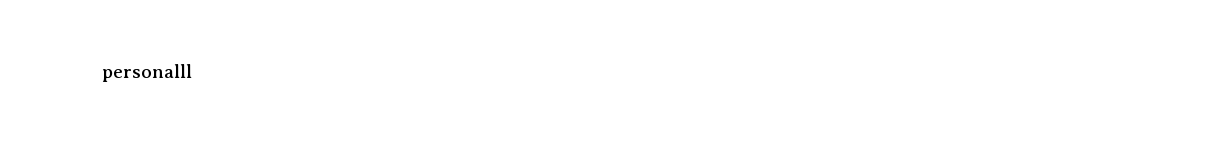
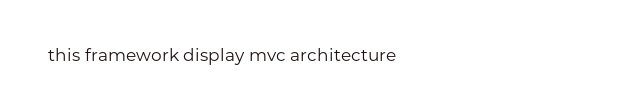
- personalll
+ this framework display mvc architecture

